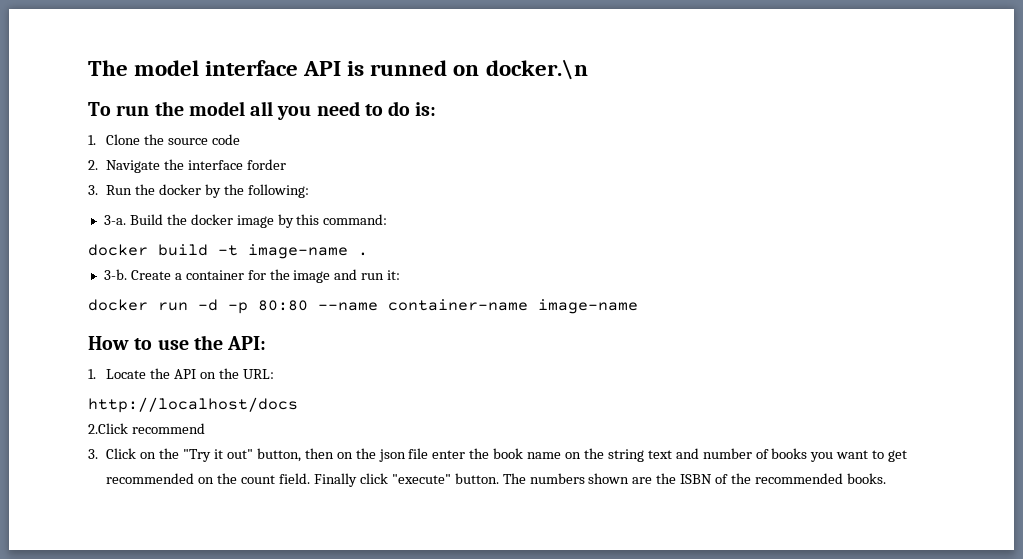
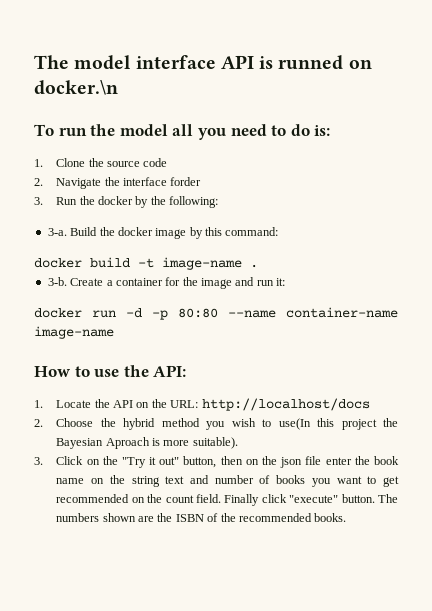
- 1. Locate the API on the URL:
- http://localhost/docs
+ 1. Locate the API on the URL: http://localhost/docs
- 2.Click recommend
+ 2. Choose the hybrid method you wish to use(In this project the Bayesian Aproach is more suitable).

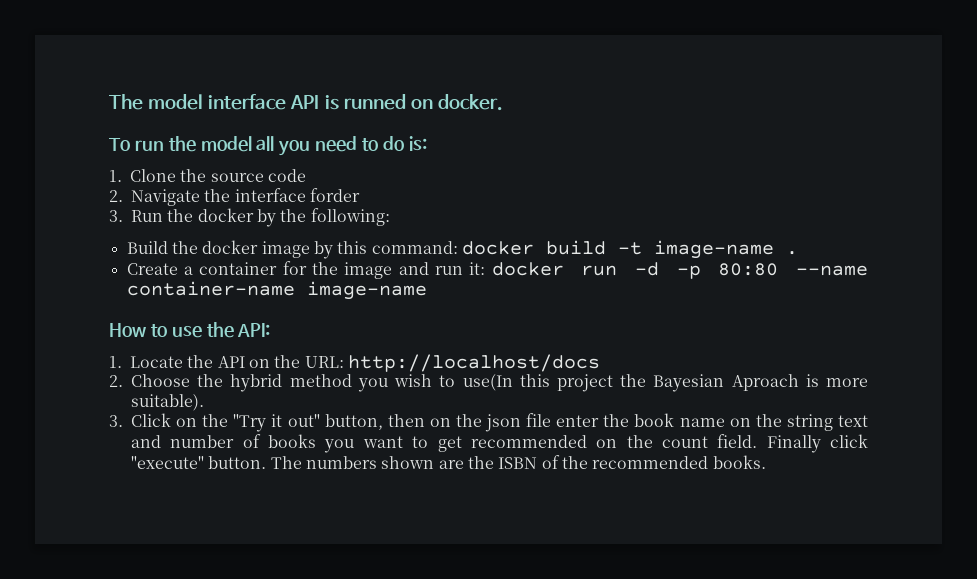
- The model interface API is runned on docker.\n
+ The model interface API is runned on docker.
- 3-a. Build the docker image by this command:
- docker build -t image-name .
+ Build the docker image by this command: docker build -t image-name .
- 3-b. Create a container for the image and run it:
- docker run -d -p 80:80 --name container-name image-name
+ Create a container for the image and run it: docker run -d -p 80:80 --name container-name image-name

